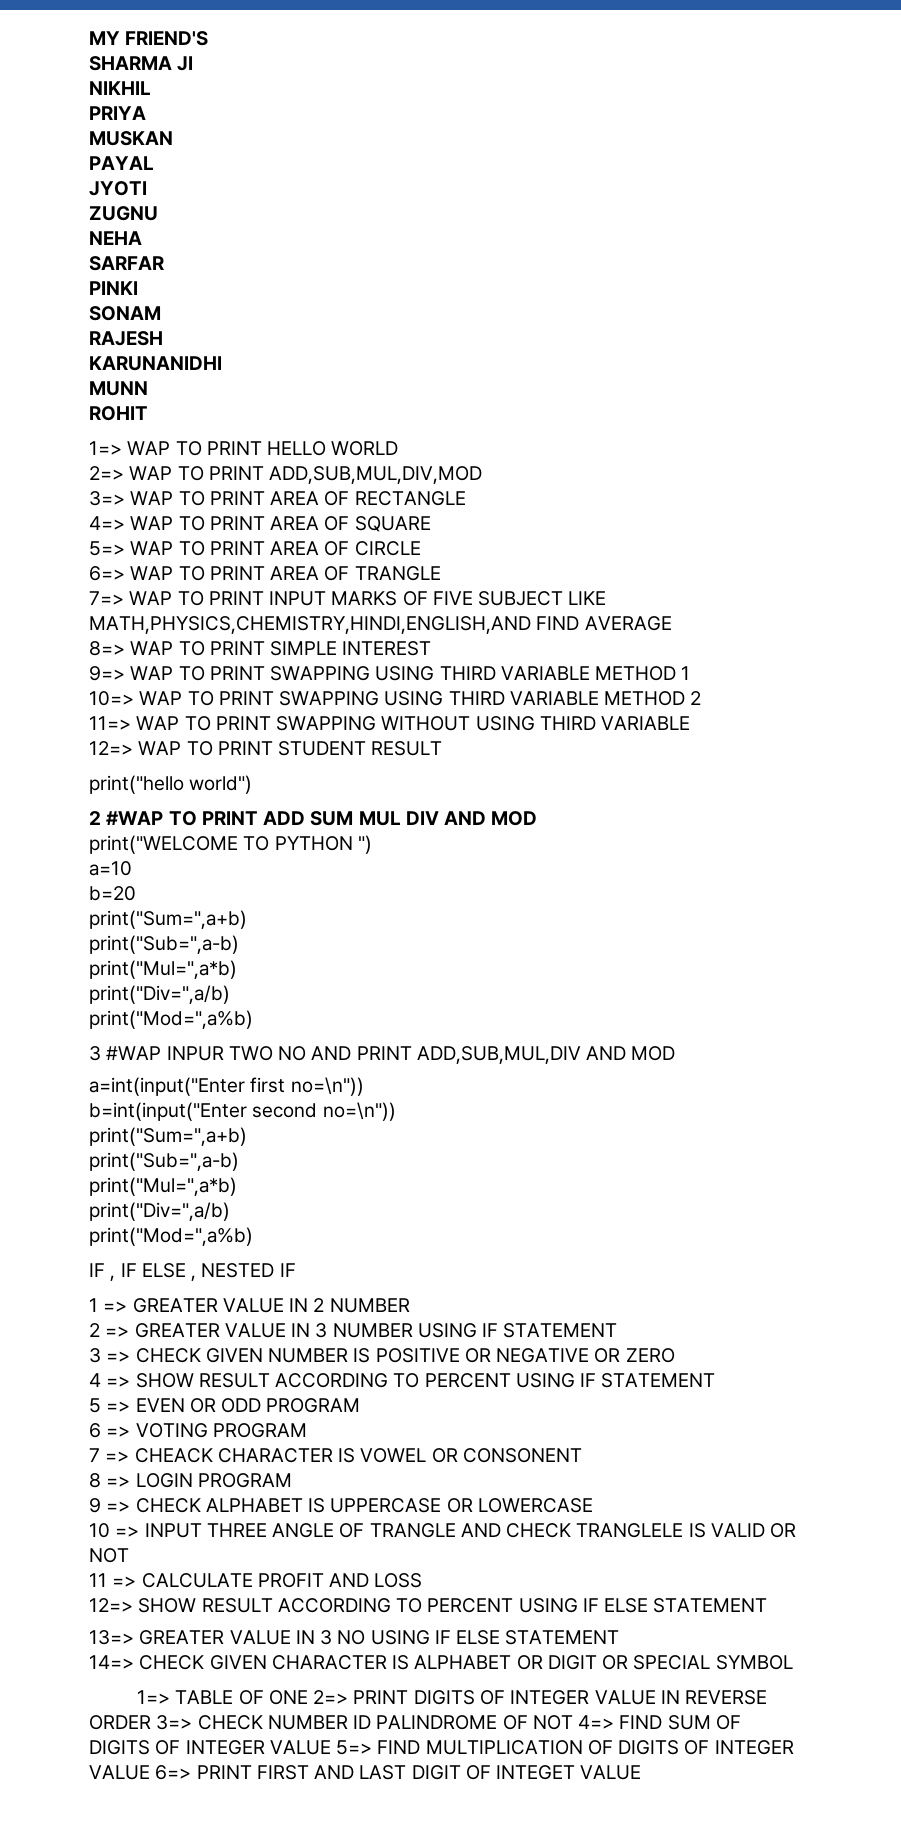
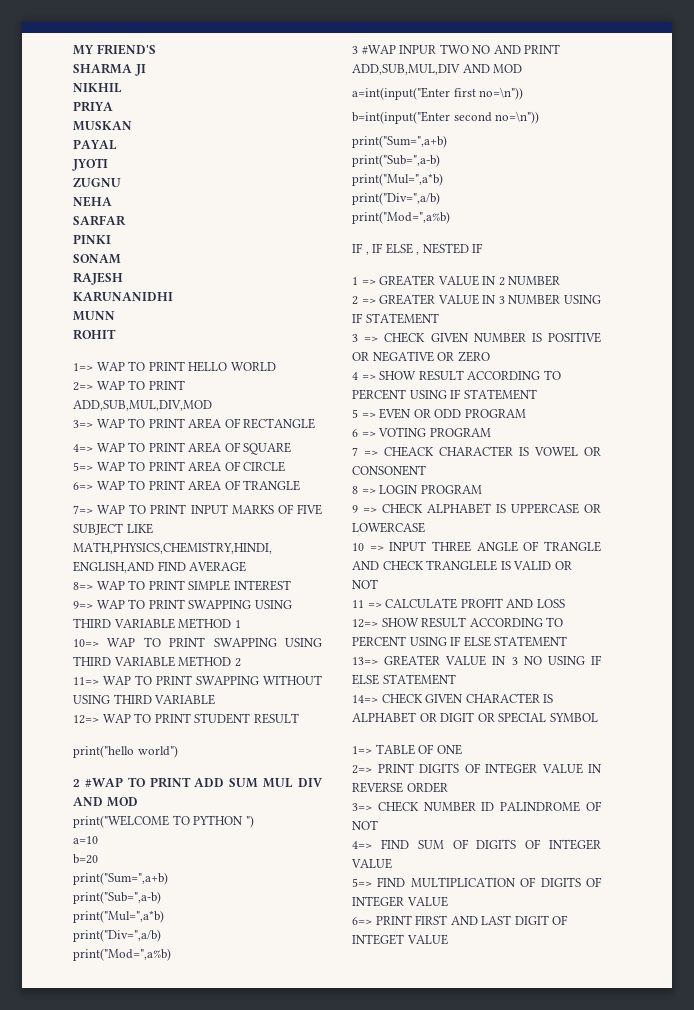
- 1=> TABLE OF ONE 2=> PRINT DIGITS OF INTEGER VALUE IN REVERSE ORDER 3=> CHECK NUMBER ID PALINDROME OF NOT 4=> FIND SUM OF DIGITS OF INTEGER VALUE 5=> FIND MULTIPLICATION OF DIGITS OF INTEGER VALUE 6=> PRINT FIRST AND LAST DIGIT OF INTEGET VALUE
+ 1=> TABLE OF ONE
+ 2=> PRINT DIGITS OF INTEGER VALUE IN REVERSE ORDER
+ 3=> CHECK NUMBER ID PALINDROME OF NOT
+ 4=> FIND SUM OF DIGITS OF INTEGER VALUE
+ 5=> FIND MULTIPLICATION OF DIGITS OF INTEGER VALUE
+ 6=> PRINT FIRST AND LAST DIGIT OF INTEGET VALUE

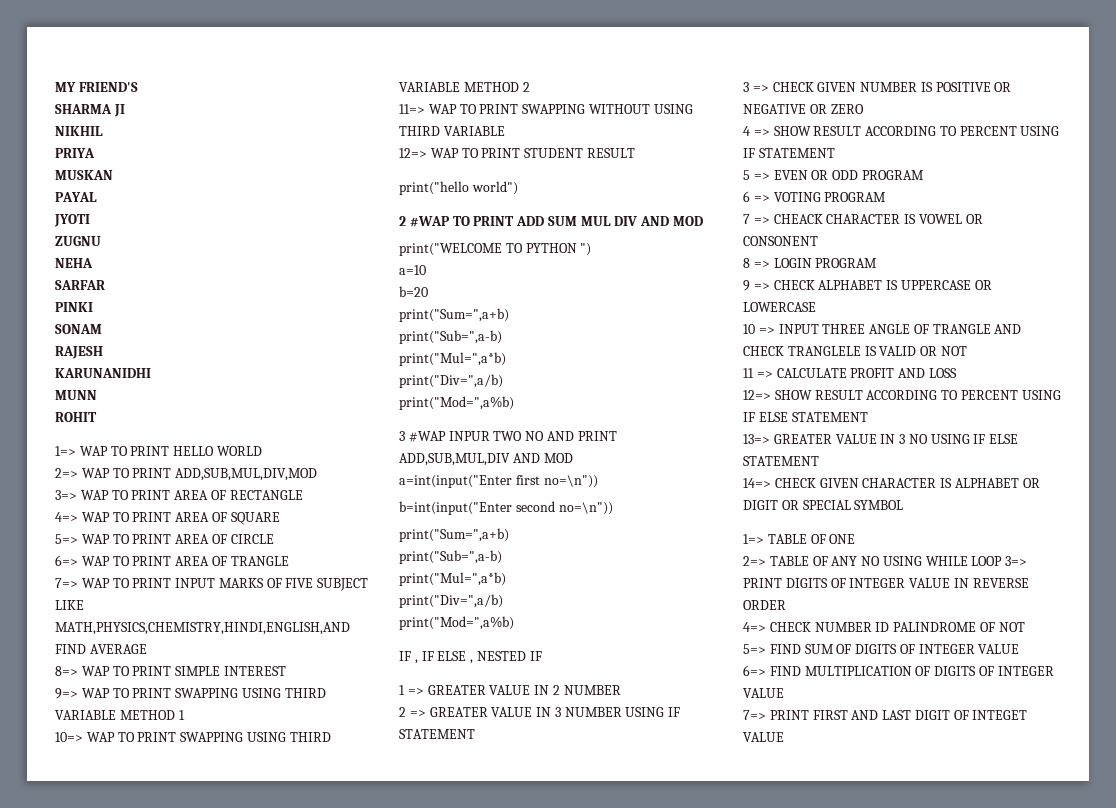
- 2=> PRINT DIGITS OF INTEGER VALUE IN REVERSE ORDER
+ 2=> TABLE OF ANY NO USING WHILE LOOP 3=> PRINT DIGITS OF INTEGER VALUE IN REVERSE ORDER
- 3=> CHECK NUMBER ID PALINDROME OF NOT
+ 4=> CHECK NUMBER ID PALINDROME OF NOT
- 4=> FIND SUM OF DIGITS OF INTEGER VALUE
+ 5=> FIND SUM OF DIGITS OF INTEGER VALUE
- 5=> FIND MULTIPLICATION OF DIGITS OF INTEGER VALUE
+ 6=> FIND MULTIPLICATION OF DIGITS OF INTEGER VALUE
- 6=> PRINT FIRST AND LAST DIGIT OF INTEGET VALUE
+ 7=> PRINT FIRST AND LAST DIGIT OF INTEGET VALUE

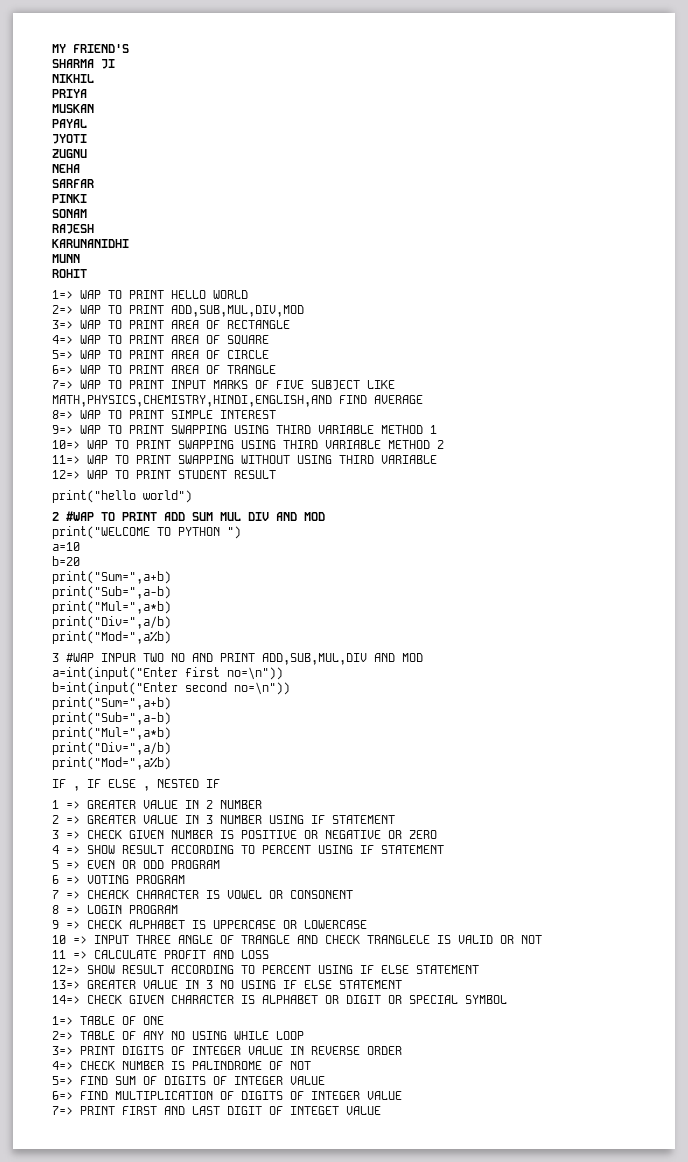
- 2=> TABLE OF ANY NO USING WHILE LOOP 3=> PRINT DIGITS OF INTEGER VALUE IN REVERSE ORDER
+ 2=> TABLE OF ANY NO USING WHILE LOOP
+ 3=> PRINT DIGITS OF INTEGER VALUE IN REVERSE ORDER
- 4=> CHECK NUMBER ID PALINDROME OF NOT
+ 4=> CHECK NUMBER IS PALINDROME OF NOT

